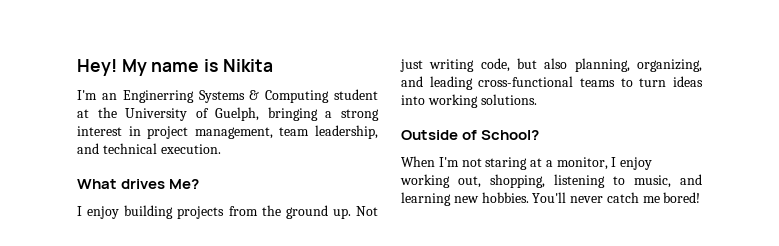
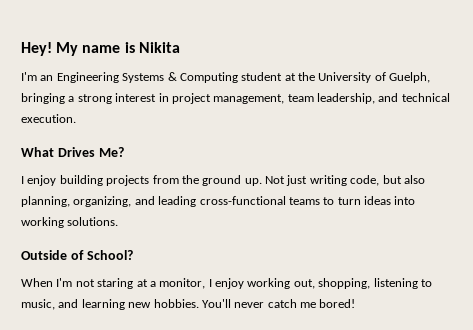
- I'm an Enginerring Systems & Computing student at the University of Guelph, bringing a strong interest in project management, team leadership, and technical execution.
+ I'm an Engineering Systems & Computing student at the University of Guelph, bringing a strong interest in project management, team leadership, and technical execution.
- What drives Me?
+ What Drives Me?

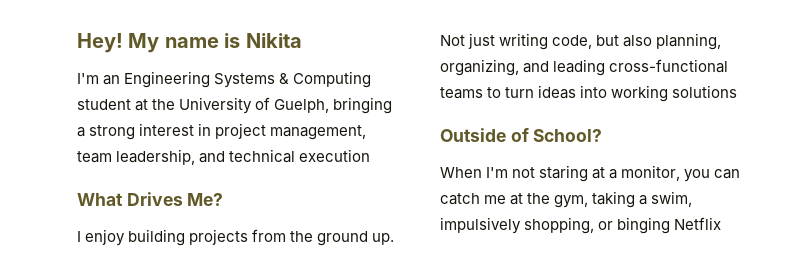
- I'm an Engineering Systems & Computing student at the University of Guelph, bringing a strong interest in project management, team leadership, and technical execution.
+ I'm an Engineering Systems & Computing student at the University of Guelph, bringing a strong interest in project management, team leadership, and technical execution
- Not just writing code, but also planning, organizing, and leading cross-functional teams to turn ideas into working solutions.
+ Not just writing code, but also planning, organizing, and leading cross-functional teams to turn ideas into working solutions
- When I'm not staring at a monitor, I enjoy working out, shopping, listening to music, and learning new hobbies. You'll never catch me bored!
+ When I'm not staring at a monitor, you can catch me at the gym, taking a swim, impulsively shopping, or binging Netflix

